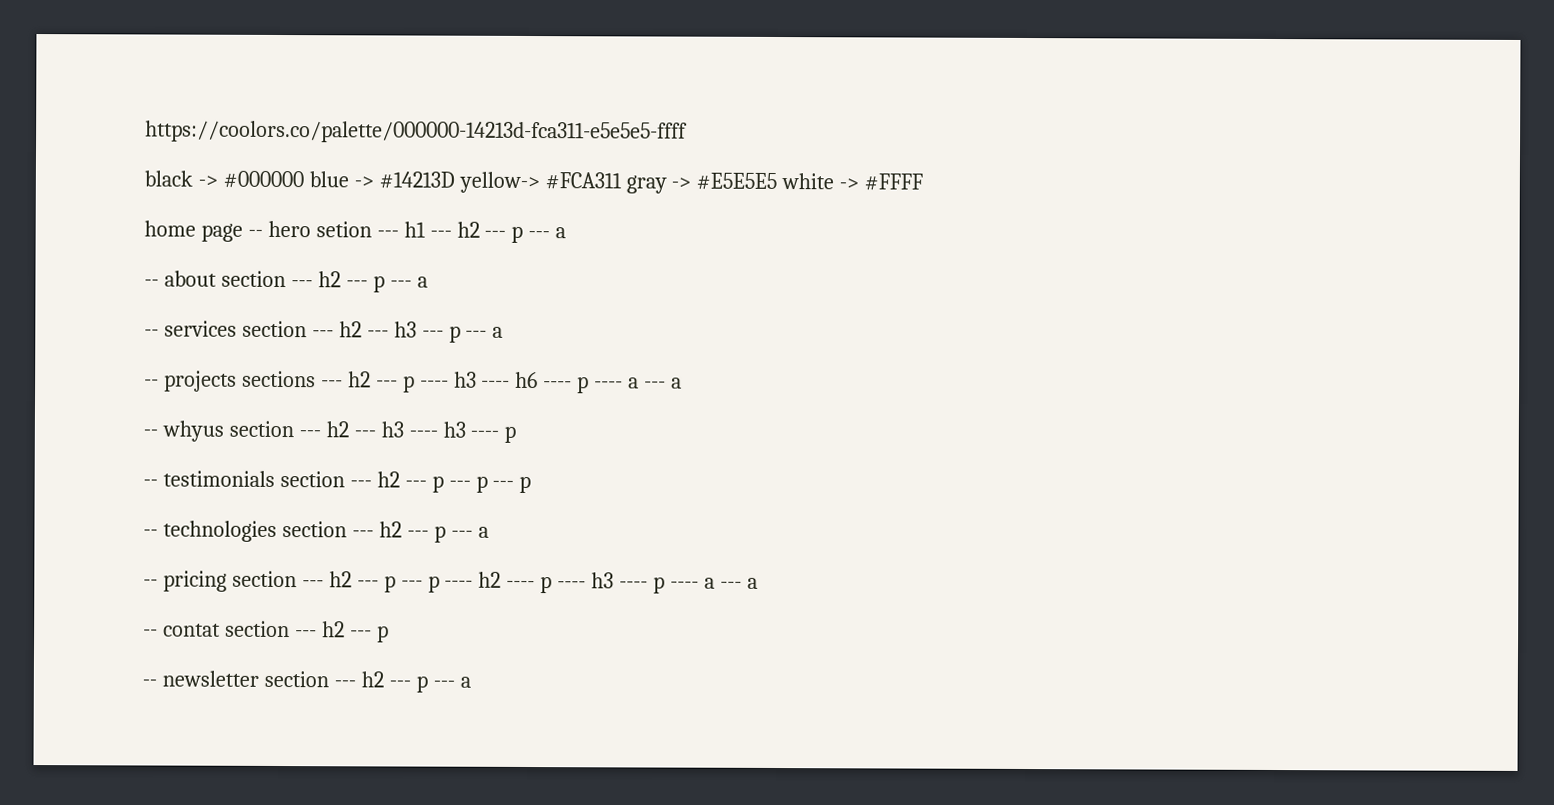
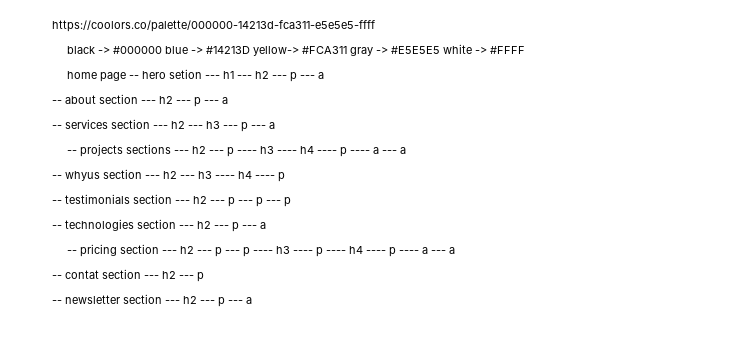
- -- projects sections --- h2 --- p ---- h3 ---- h6 ---- p ---- a --- a
+ -- projects sections --- h2 --- p ---- h3 ---- h4 ---- p ---- a --- a
- -- whyus section --- h2 --- h3 ---- h3 ---- p
+ -- whyus section --- h2 --- h3 ---- h4 ---- p
- -- pricing section --- h2 --- p --- p ---- h2 ---- p ---- h3 ---- p ---- a --- a
+ -- pricing section --- h2 --- p --- p ---- h3 ---- p ---- h4 ---- p ---- a --- a

